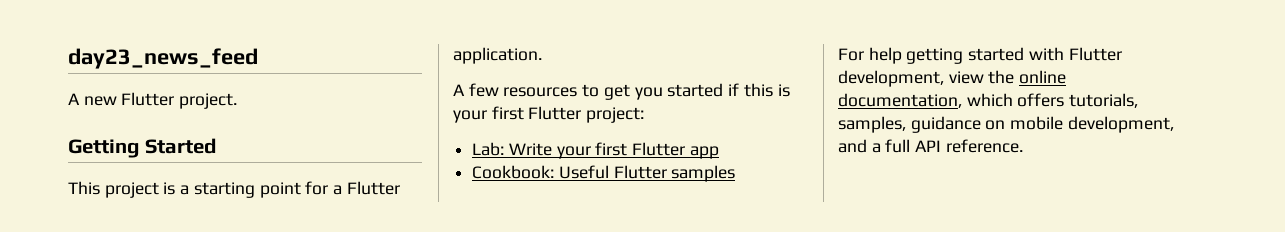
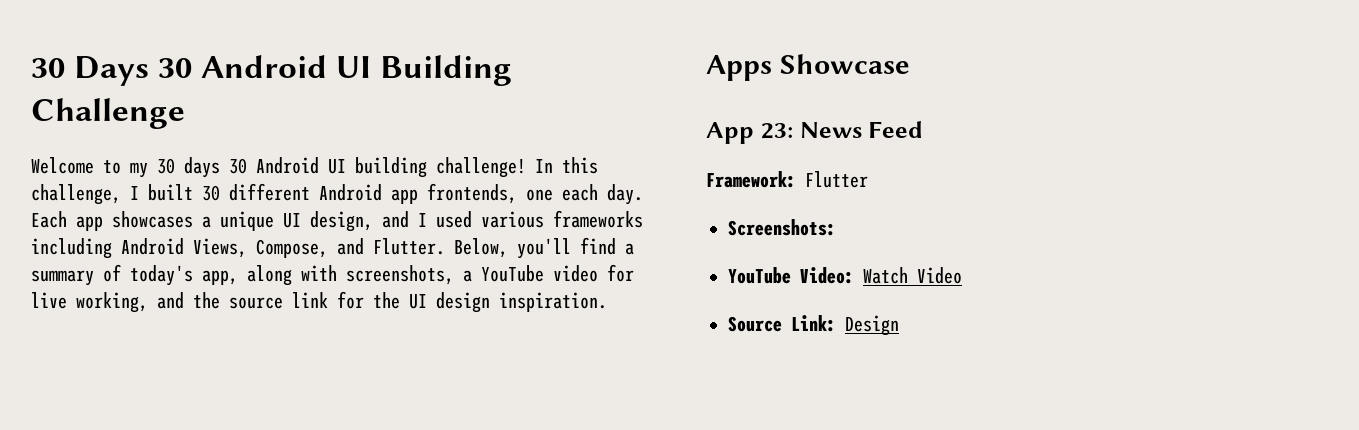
- day23_news_feed
- A new Flutter project.
- Getting Started
- This project is a starting point for a Flutter application.
- A few resources to get you started if this is your first Flutter project:
- Lab: Write your first Flutter app
- Cookbook: Useful Flutter samples
- For help getting started with Flutter development, view the online documentation, which offers tutorials, samples, guidance on mobile development, and a full API reference.
+ 30 Days 30 Android UI Building Challenge
+ Welcome to my 30 days 30 Android UI building challenge! In this challenge, I built 30 different Android app frontends, one each day. Each app showcases a unique UI design, and I used various frameworks including Android Views, Compose, and Flutter. Below, you'll find a summary of today's app, along with screenshots, a YouTube video for live working, and the source link for the UI design inspiration.
+ Apps Showcase
+ App 23: News Feed
+ Framework: Flutter
+ Screenshots:
+ YouTube Video: Watch Video
+ Source Link: Design

